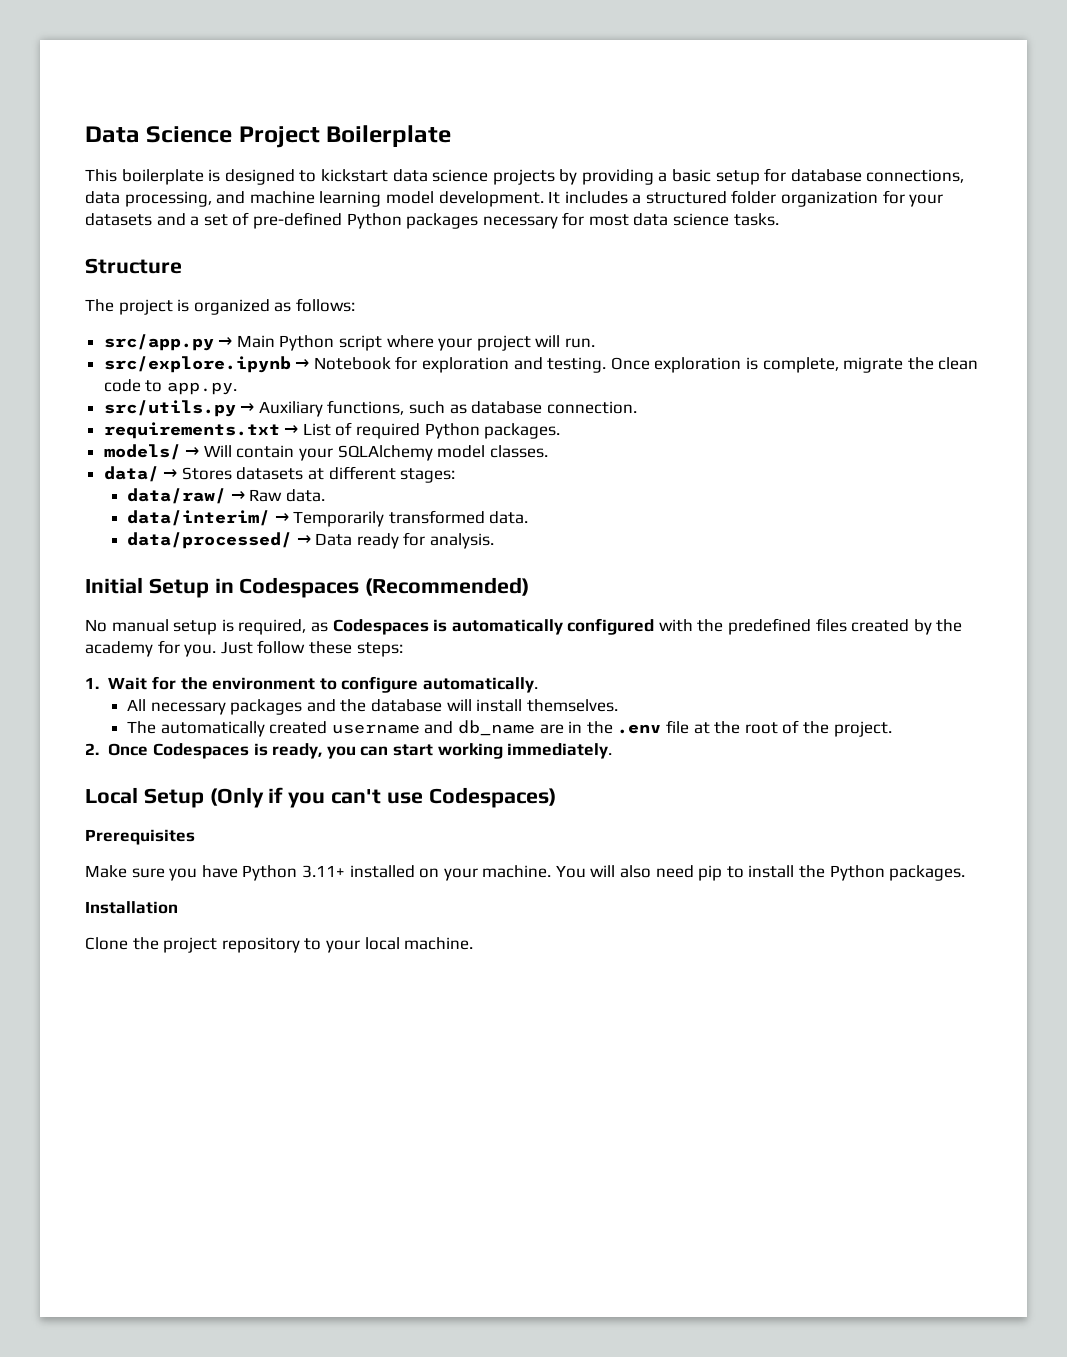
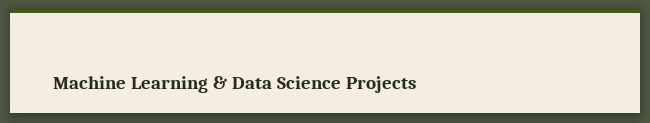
- Data Science Project Boilerplate
- This boilerplate is designed to kickstart data science projects by providing a basic setup for database connections, data processing, and machine learning model development. It includes a structured folder organization for your datasets and a set of pre-defined Python packages necessary for most data science tasks.
- Structure
- The project is organized as follows:
- src/app.py → Main Python script where your project will run.
- src/explore.ipynb → Notebook for exploration and testing. Once exploration is complete, migrate the clean code to app.py.
- src/utils.py → Auxiliary functions, such as database connection.
- requirements.txt → List of required Python packages.
- models/ → Will contain your SQLAlchemy model classes.
- data/ → Stores datasets at different stages:
- data/raw/ → Raw data.
- data/interim/ → Temporarily transformed data.
- data/processed/ → Data ready for analysis.
- Initial Setup in Codespaces (Recommended)
- No manual setup is required, as Codespaces is automatically configured with the predefined files created by the academy for you. Just follow these steps:
- 1. Wait for the environment to configure automatically.
- All necessary packages and the database will install themselves.
- The automatically created username and db_name are in the .env file at the root of the project.
- 2. Once Codespaces is ready, you can start working immediately.
- Local Setup (Only if you can't use Codespaces)
- Prerequisites
- Make sure you have Python 3.11+ installed on your machine. You will also need pip to install the Python packages.
- Installation
- Clone the project repository to your local machine.
+ Machine Learning & Data Science Projects

